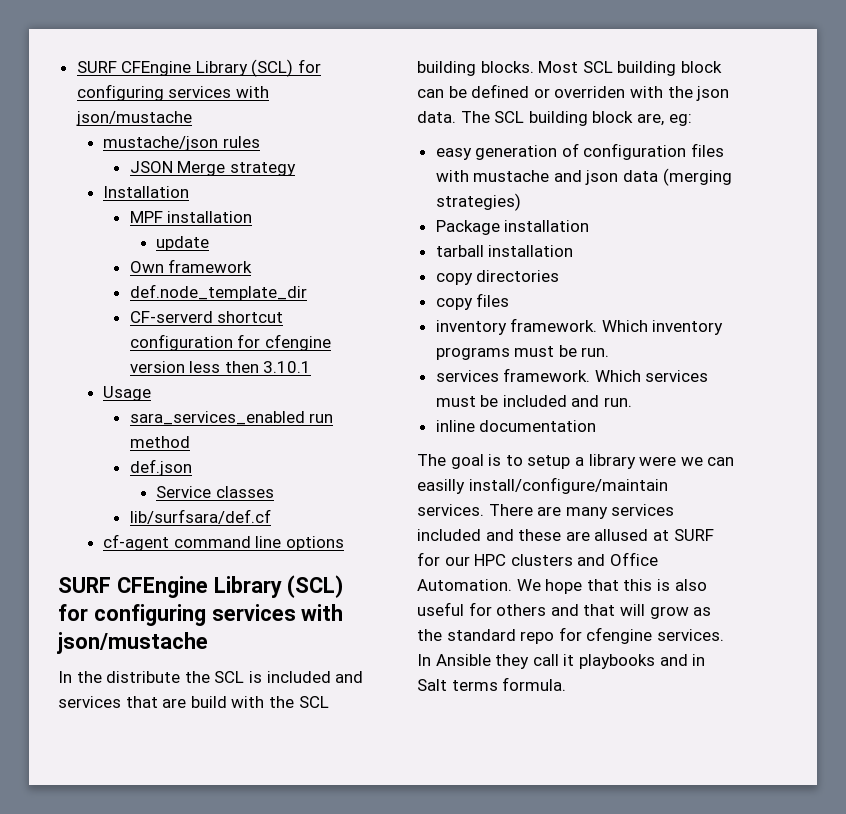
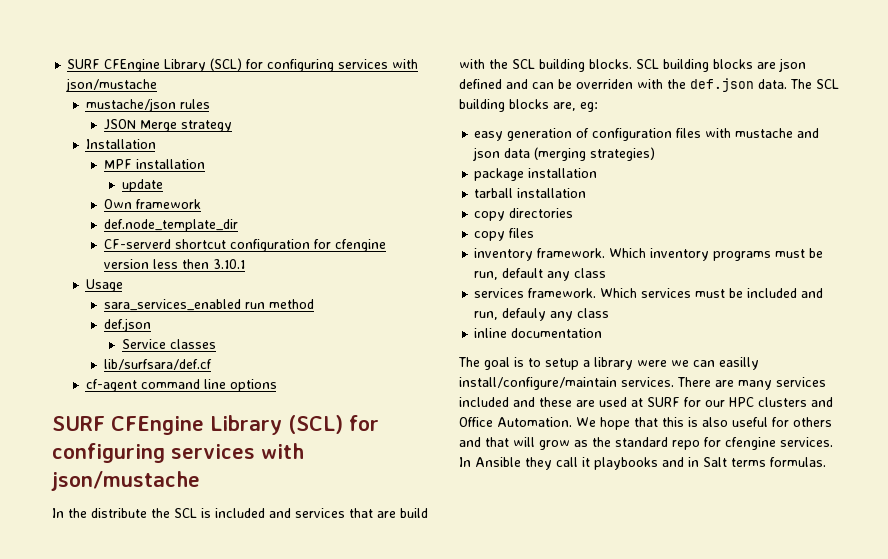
- Most SCL building block can be defined or overriden with the json data.
+ SCL building blocks are json defined and can be overriden with the def.json data.
- The SCL building block are, eg:
+ The SCL building blocks are, eg:
- Package installation
+ package installation
- Which inventory programs must be run.
+ Which inventory programs must be run, default any class
- Which services must be included and run.
+ Which services must be included and run, defauly any class
- There are many services included and these are allused at SURF for our HPC clusters and Office Automation.
+ There are many services included and these are used at SURF for our HPC clusters and Office Automation.
- In Ansible they call it playbooks and in Salt terms formula.
+ In Ansible they call it playbooks and in Salt terms formulas.

